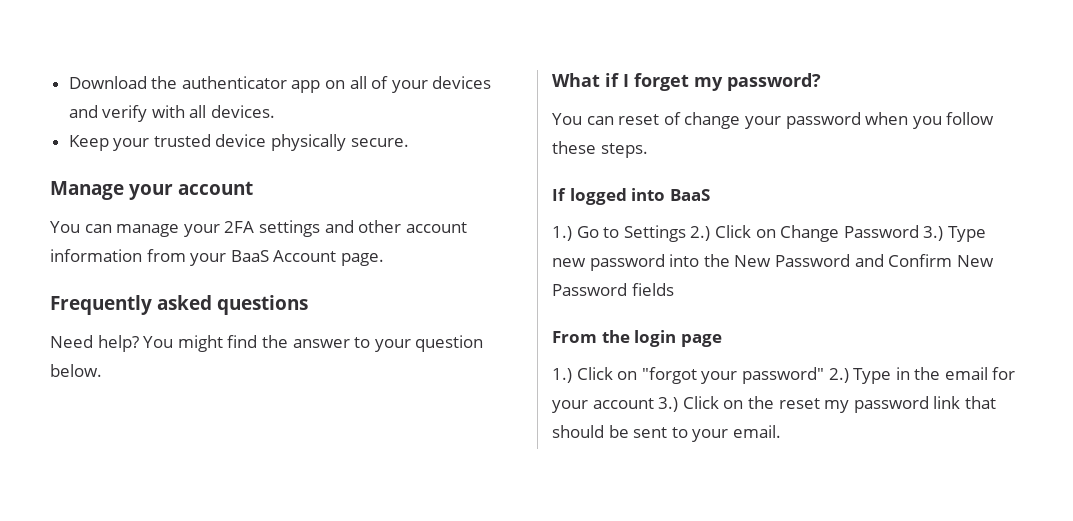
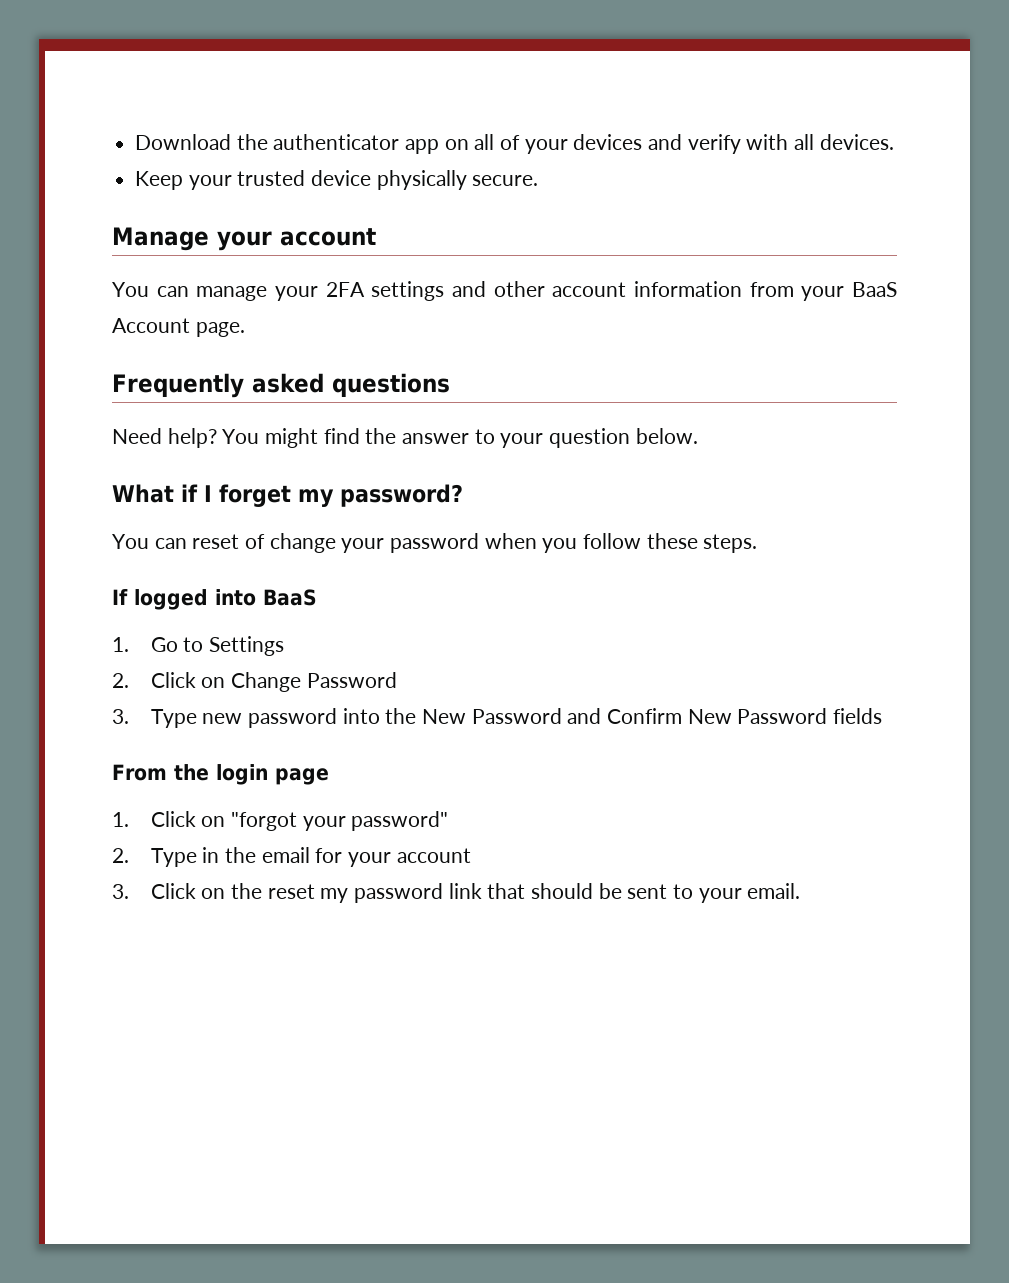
- 1.) Go to Settings 2.) Click on Change Password 3.) Type new password into the New Password and Confirm New Password fields
+ 1. Go to Settings
+ 2. Click on Change Password
+ 3. Type new password into the New Password and Confirm New Password fields
- 1.) Click on "forgot your password" 2.) Type in the email for your account 3.) Click on the reset my password link that should be sent to your email.
+ 1. Click on "forgot your password"
+ 2. Type in the email for your account
+ 3. Click on the reset my password link that should be sent to your email.

